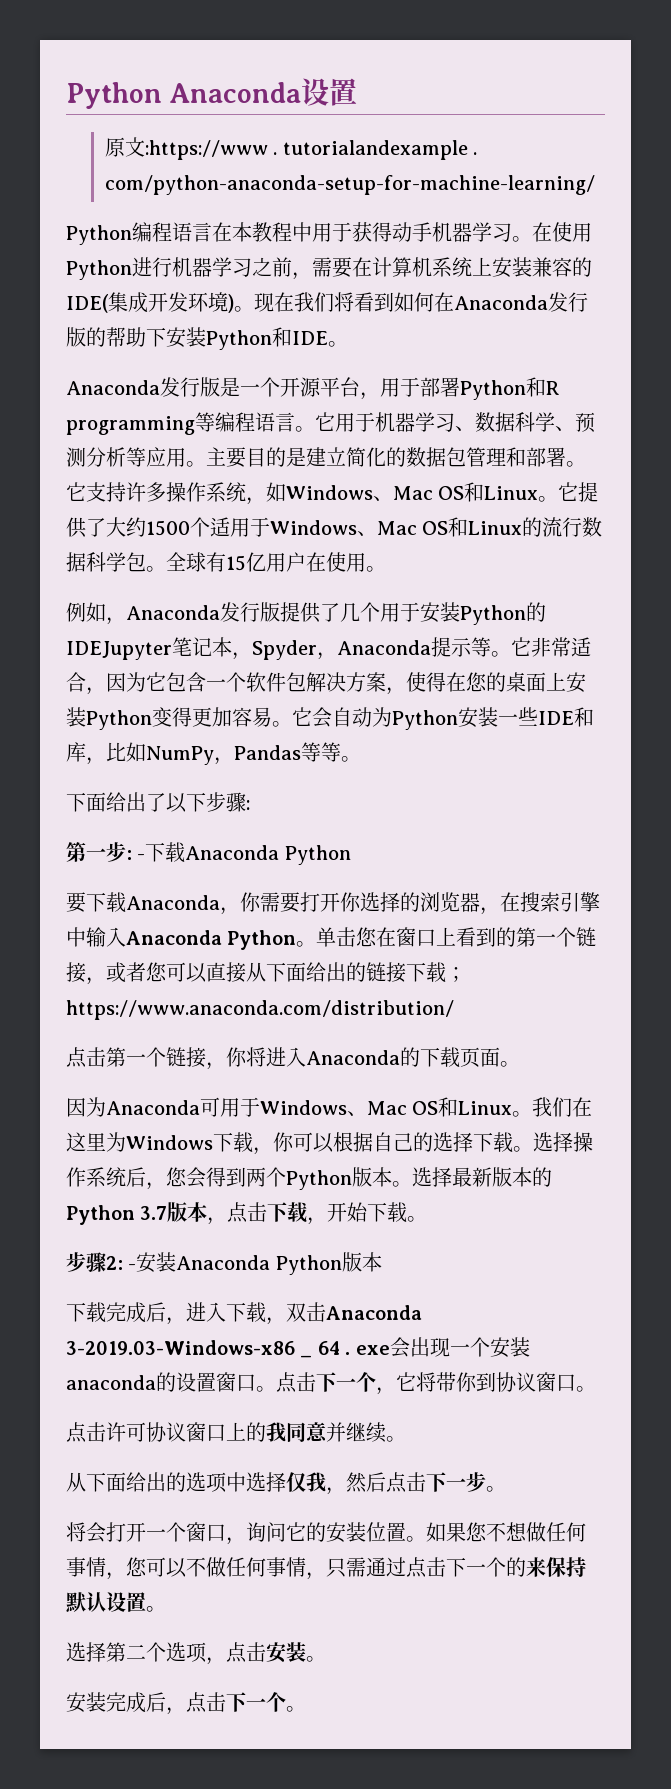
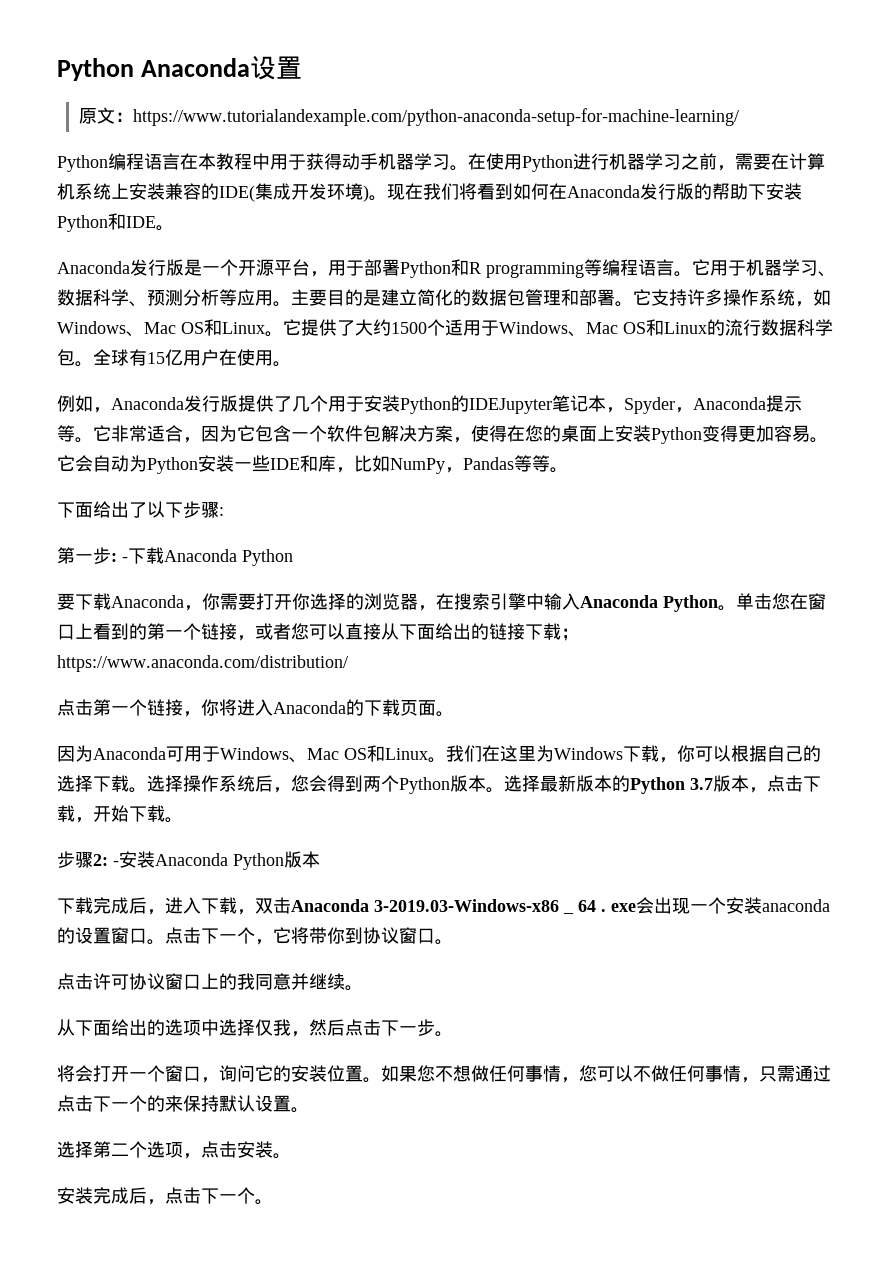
- 原文:https://www . tutorialandexample . com/python-anaconda-setup-for-machine-learning/
+ 原文：https://www.tutorialandexample.com/python-anaconda-setup-for-machine-learning/

